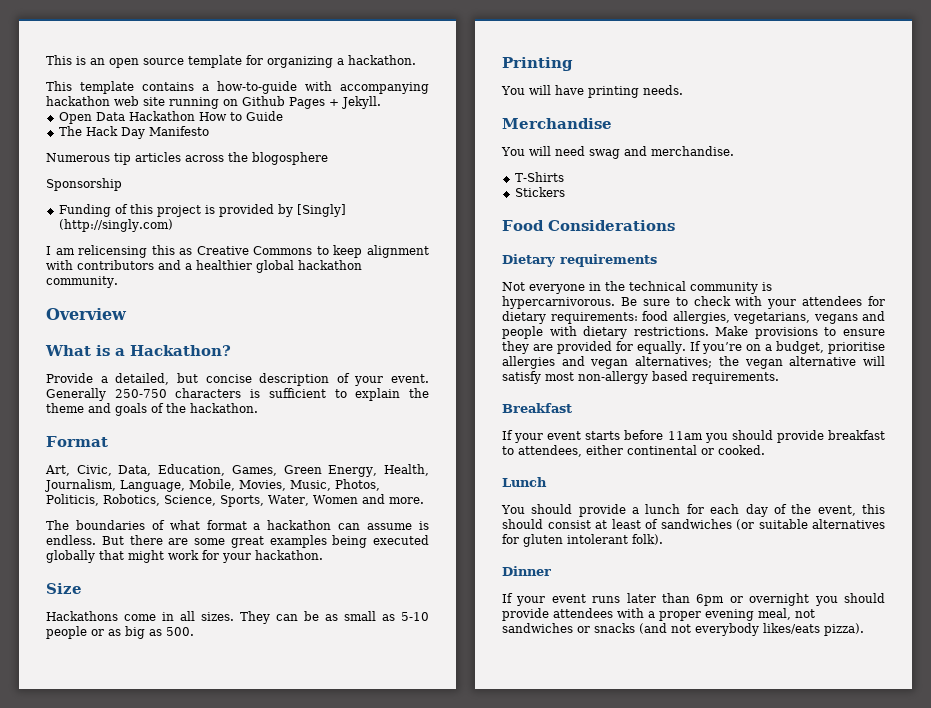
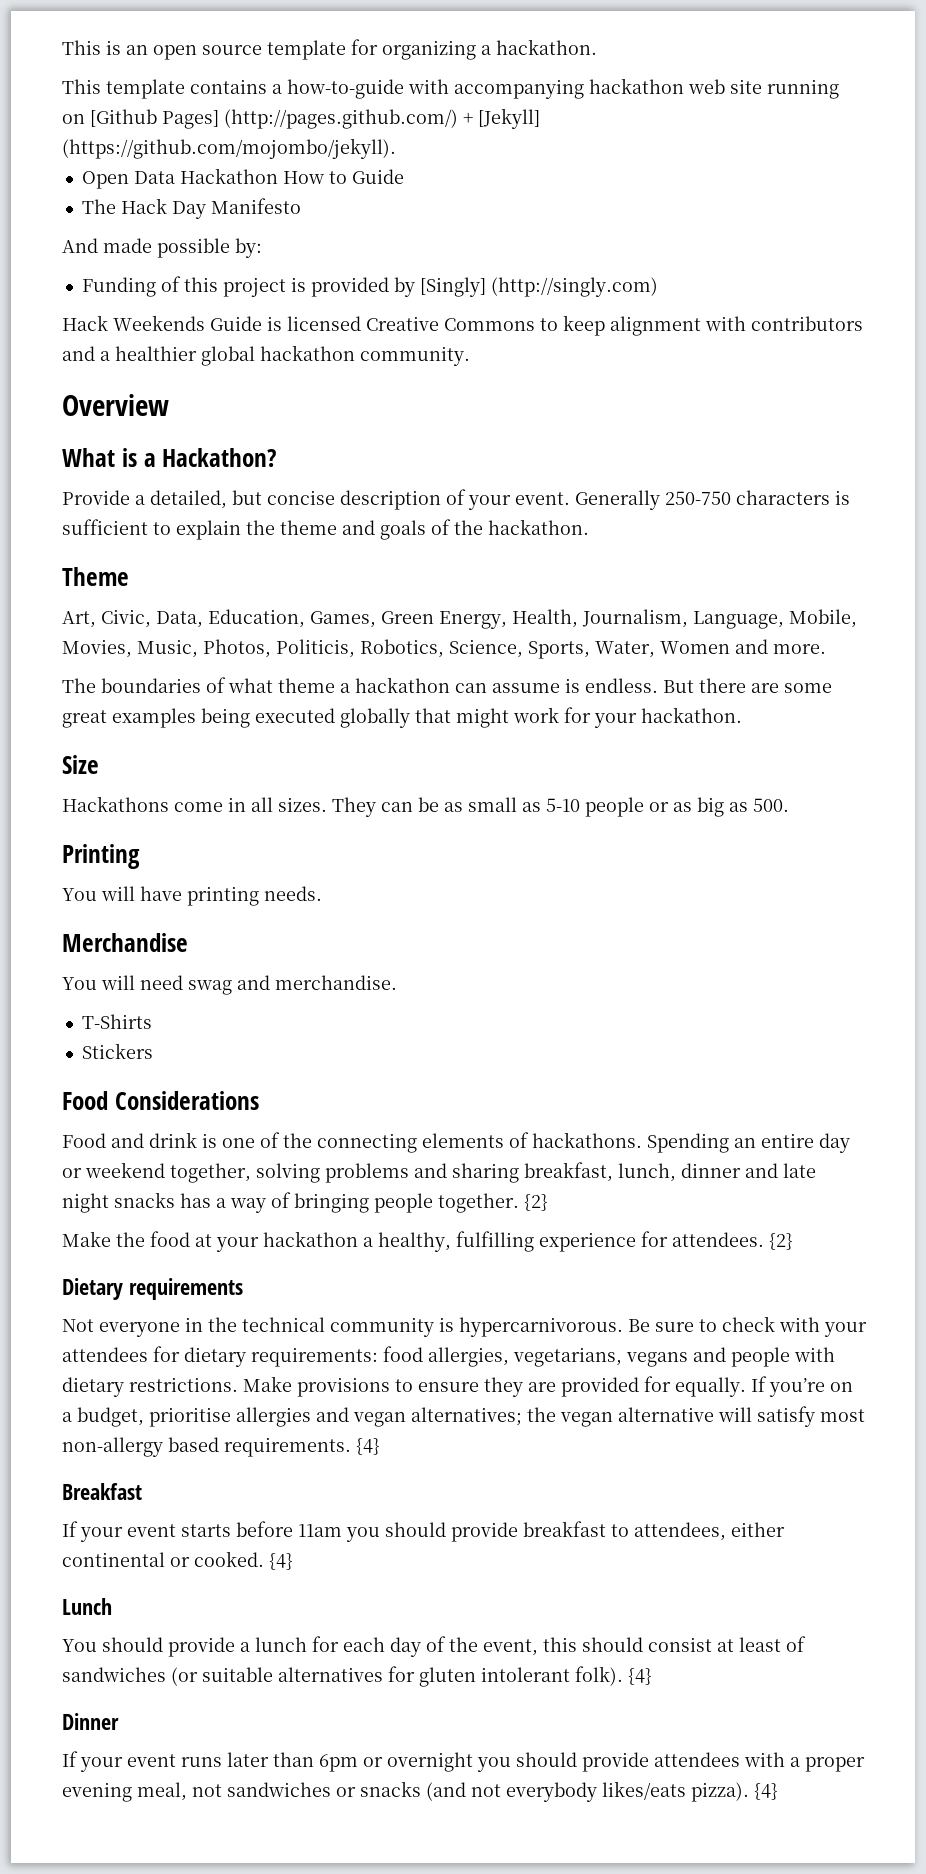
- This template contains a how-to-guide with accompanying hackathon web site running on Github Pages + Jekyll.
+ This template contains a how-to-guide with accompanying hackathon web site running on [Github Pages] (http://pages.github.com/) + [Jekyll] (https://github.com/mojombo/jekyll).
- Numerous tip articles across the blogosphere
- Sponsorship
+ And made possible by:
- I am relicensing this as Creative Commons to keep alignment with contributors and a healthier global hackathon community.
+ Hack Weekends Guide is licensed Creative Commons to keep alignment with contributors and a healthier global hackathon community.
- Format
+ Theme
- The boundaries of what format a hackathon can assume is endless.
+ The boundaries of what theme a hackathon can assume is endless.
+ Food and drink is one of the connecting elements of hackathons. Spending an entire day or weekend together, solving problems and sharing breakfast, lunch, dinner and late night snacks has a way of bringing people together. {2}
+ Make the food at your hackathon a healthy, fulfilling experience for attendees. {2}
- If you’re on a budget, prioritise allergies and vegan alternatives; the vegan alternative will satisfy most non-allergy based requirements.
+ If you’re on a budget, prioritise allergies and vegan alternatives; the vegan alternative will satisfy most non-allergy based requirements. {4}
- If your event starts before 11am you should provide breakfast to attendees, either continental or cooked.
+ If your event starts before 11am you should provide breakfast to attendees, either continental or cooked. {4}
- You should provide a lunch for each day of the event, this should consist at least of sandwiches (or suitable alternatives for gluten intolerant folk).
+ You should provide a lunch for each day of the event, this should consist at least of sandwiches (or suitable alternatives for gluten intolerant folk). {4}
- If your event runs later than 6pm or overnight you should provide attendees with a proper evening meal, not sandwiches or snacks (and not everybody likes/eats pizza).
+ If your event runs later than 6pm or overnight you should provide attendees with a proper evening meal, not sandwiches or snacks (and not everybody likes/eats pizza). {4}

